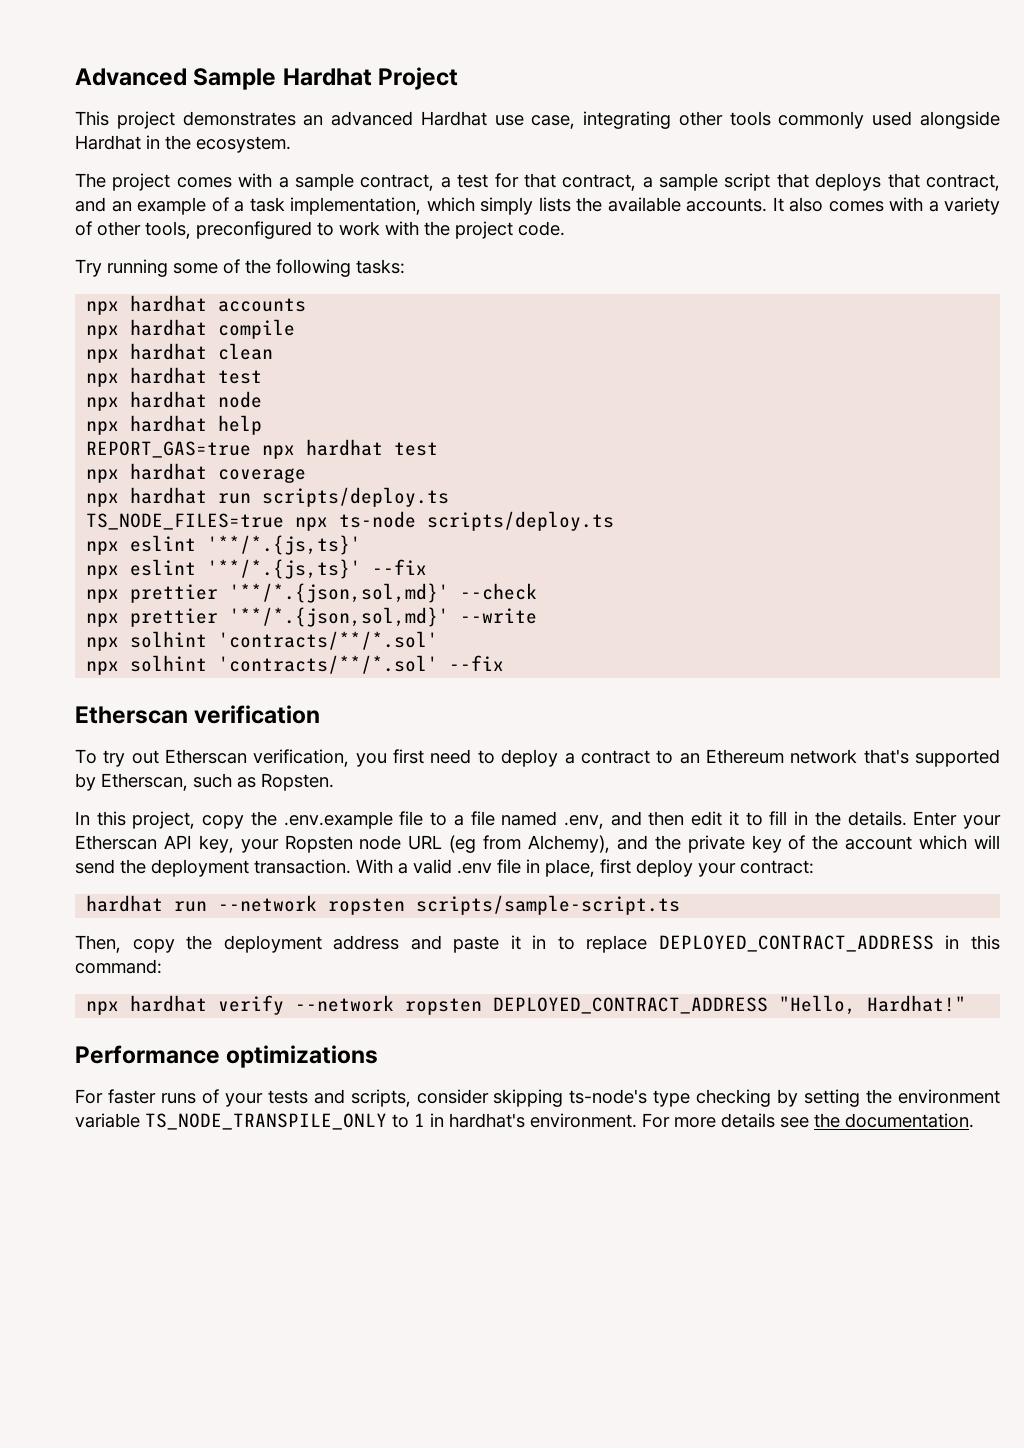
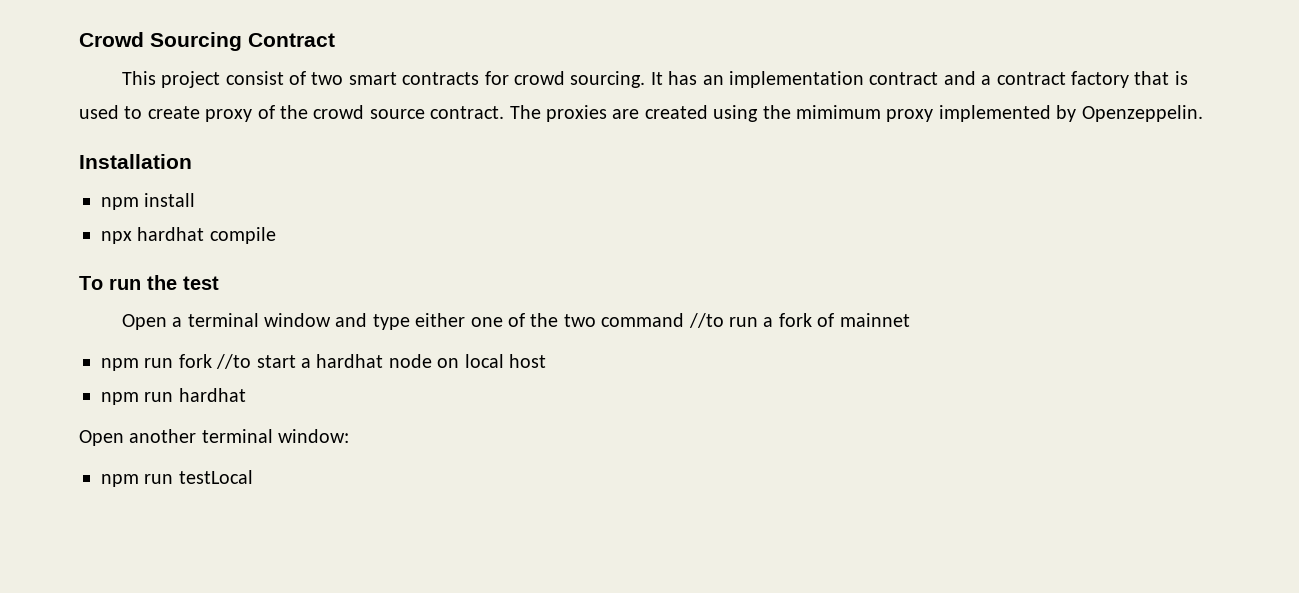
- Advanced Sample Hardhat Project
- This project demonstrates an advanced Hardhat use case, integrating other tools commonly used alongside Hardhat in the ecosystem.
- The project comes with a sample contract, a test for that contract, a sample script that deploys that contract, and an example of a task implementation, which simply lists the available accounts. It also comes with a variety of other tools, preconfigured to work with the project code.
- Try running some of the following tasks:
- npx hardhat accounts
+ Crowd Sourcing Contract
+ This project consist of two smart contracts for crowd sourcing. It has an implementation contract and a contract factory that is used to create proxy of the crowd source contract. The proxies are created using the mimimum proxy implemented by Openzeppelin.
+ Installation
+ npm install
  npx hardhat compile
- npx hardhat clean
- npx hardhat test
- npx hardhat node
- npx hardhat help
- REPORT_GAS=true npx hardhat test
- npx hardhat coverage
- npx hardhat run scripts/deploy.ts
- TS_NODE_FILES=true npx ts-node scripts/deploy.ts
- npx eslint '**/*.{js,ts}'
- npx eslint '**/*.{js,ts}' --fix
- npx prettier '**/*.{json,sol,md}' --check
- npx prettier '**/*.{json,sol,md}' --write
- npx solhint 'contracts/**/*.sol'
- npx solhint 'contracts/**/*.sol' --fix
- Etherscan verification
- To try out Etherscan verification, you first need to deploy a contract to an Ethereum network that's supported by Etherscan, such as Ropsten.
- In this project, copy the .env.example file to a file named .env, and then edit it to fill in the details. Enter your Etherscan API key, your Ropsten node URL (eg from Alchemy), and the private key of the account which will send the deployment transaction. With a valid .env file in place, first deploy your contract:
- hardhat run --network ropsten scripts/sample-script.ts
- Then, copy the deployment address and paste it in to replace DEPLOYED_CONTRACT_ADDRESS in this command:
- npx hardhat verify --network ropsten DEPLOYED_CONTRACT_ADDRESS "Hello, Hardhat!"
- Performance optimizations
- For faster runs of your tests and scripts, consider skipping ts-node's type checking by setting the environment variable TS_NODE_TRANSPILE_ONLY to 1 in hardhat's environment. For more details see the documentation.
+ To run the test
+ Open a terminal window and type either one of the two command //to run a fork of mainnet
+ npm run fork //to start a hardhat node on local host
+ npm run hardhat
+ Open another terminal window:
+ npm run testLocal

